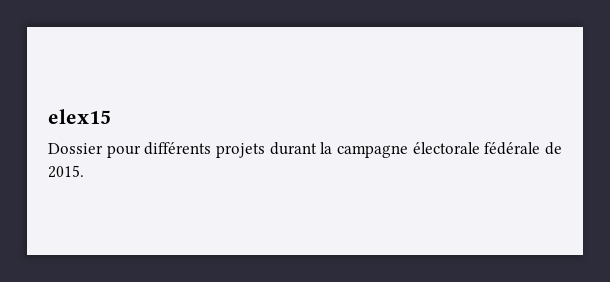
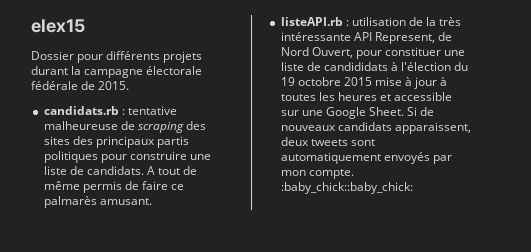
+ candidats.rb : tentative malheureuse de scraping des sites des principaux partis politiques pour construire une liste de candidats. A tout de même permis de faire ce palmarès amusant.
+ listeAPI.rb : utilisation de la très intéressante API Represent, de Nord Ouvert, pour constituer une liste de candididats à l'élection du 19 octobre 2015 mise à jour à toutes les heures et accessible sur une Google Sheet. Si de nouveaux candidats apparaissent, deux tweets sont automatiquement envoyés par mon compte. :baby_chick::baby_chick:

